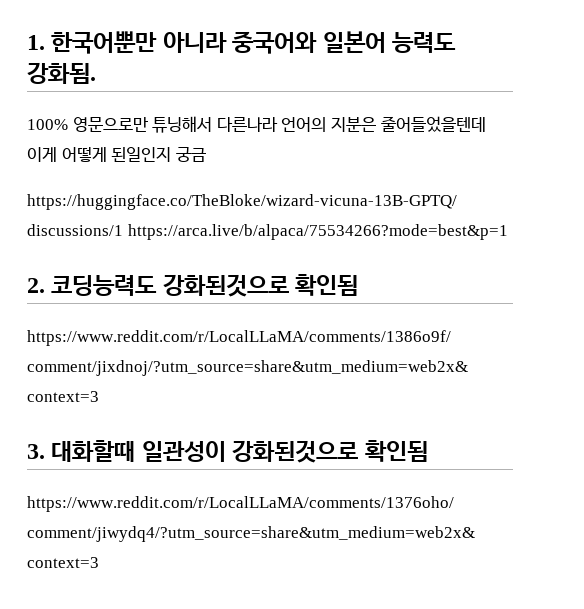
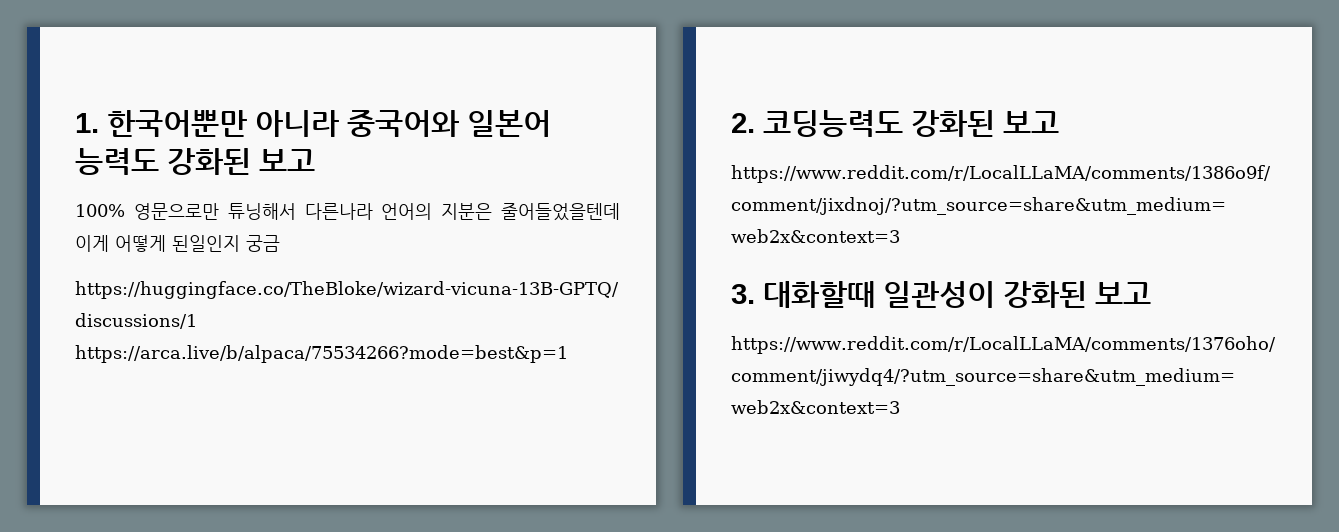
- 1. 한국어뿐만 아니라 중국어와 일본어 능력도 강화됨.
+ 1. 한국어뿐만 아니라 중국어와 일본어 능력도 강화된 보고
- 2. 코딩능력도 강화된것으로 확인됨
+ 2. 코딩능력도 강화된 보고
- 3. 대화할때 일관성이 강화된것으로 확인됨
+ 3. 대화할때 일관성이 강화된 보고

